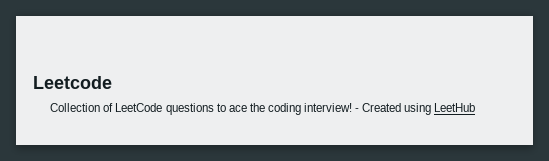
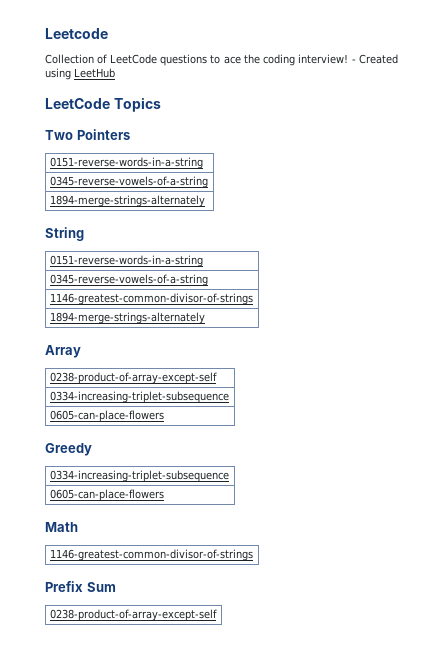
+ LeetCode Topics
+ Two Pointers
+ 0151-reverse-words-in-a-string
+ 0345-reverse-vowels-of-a-string
+ 1894-merge-strings-alternately
+ String
+ 0151-reverse-words-in-a-string
+ 0345-reverse-vowels-of-a-string
+ 1146-greatest-common-divisor-of-strings
+ 1894-merge-strings-alternately
+ Array
+ 0238-product-of-array-except-self
+ 0334-increasing-triplet-subsequence
+ 0605-can-place-flowers
+ Greedy
+ 0334-increasing-triplet-subsequence
+ 0605-can-place-flowers
+ Math
+ 1146-greatest-common-divisor-of-strings
+ Prefix Sum
+ 0238-product-of-array-except-self

